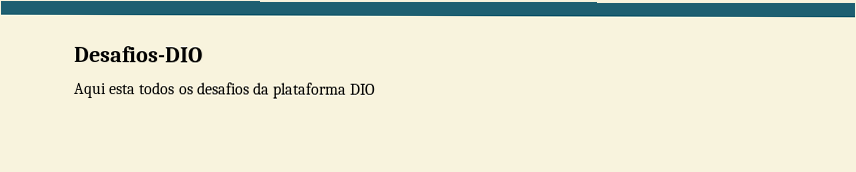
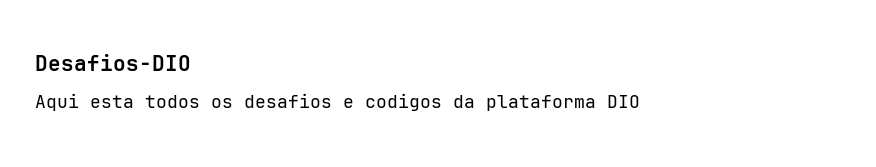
- Aqui esta todos os desafios da plataforma DIO
+ Aqui esta todos os desafios e codigos da plataforma DIO

